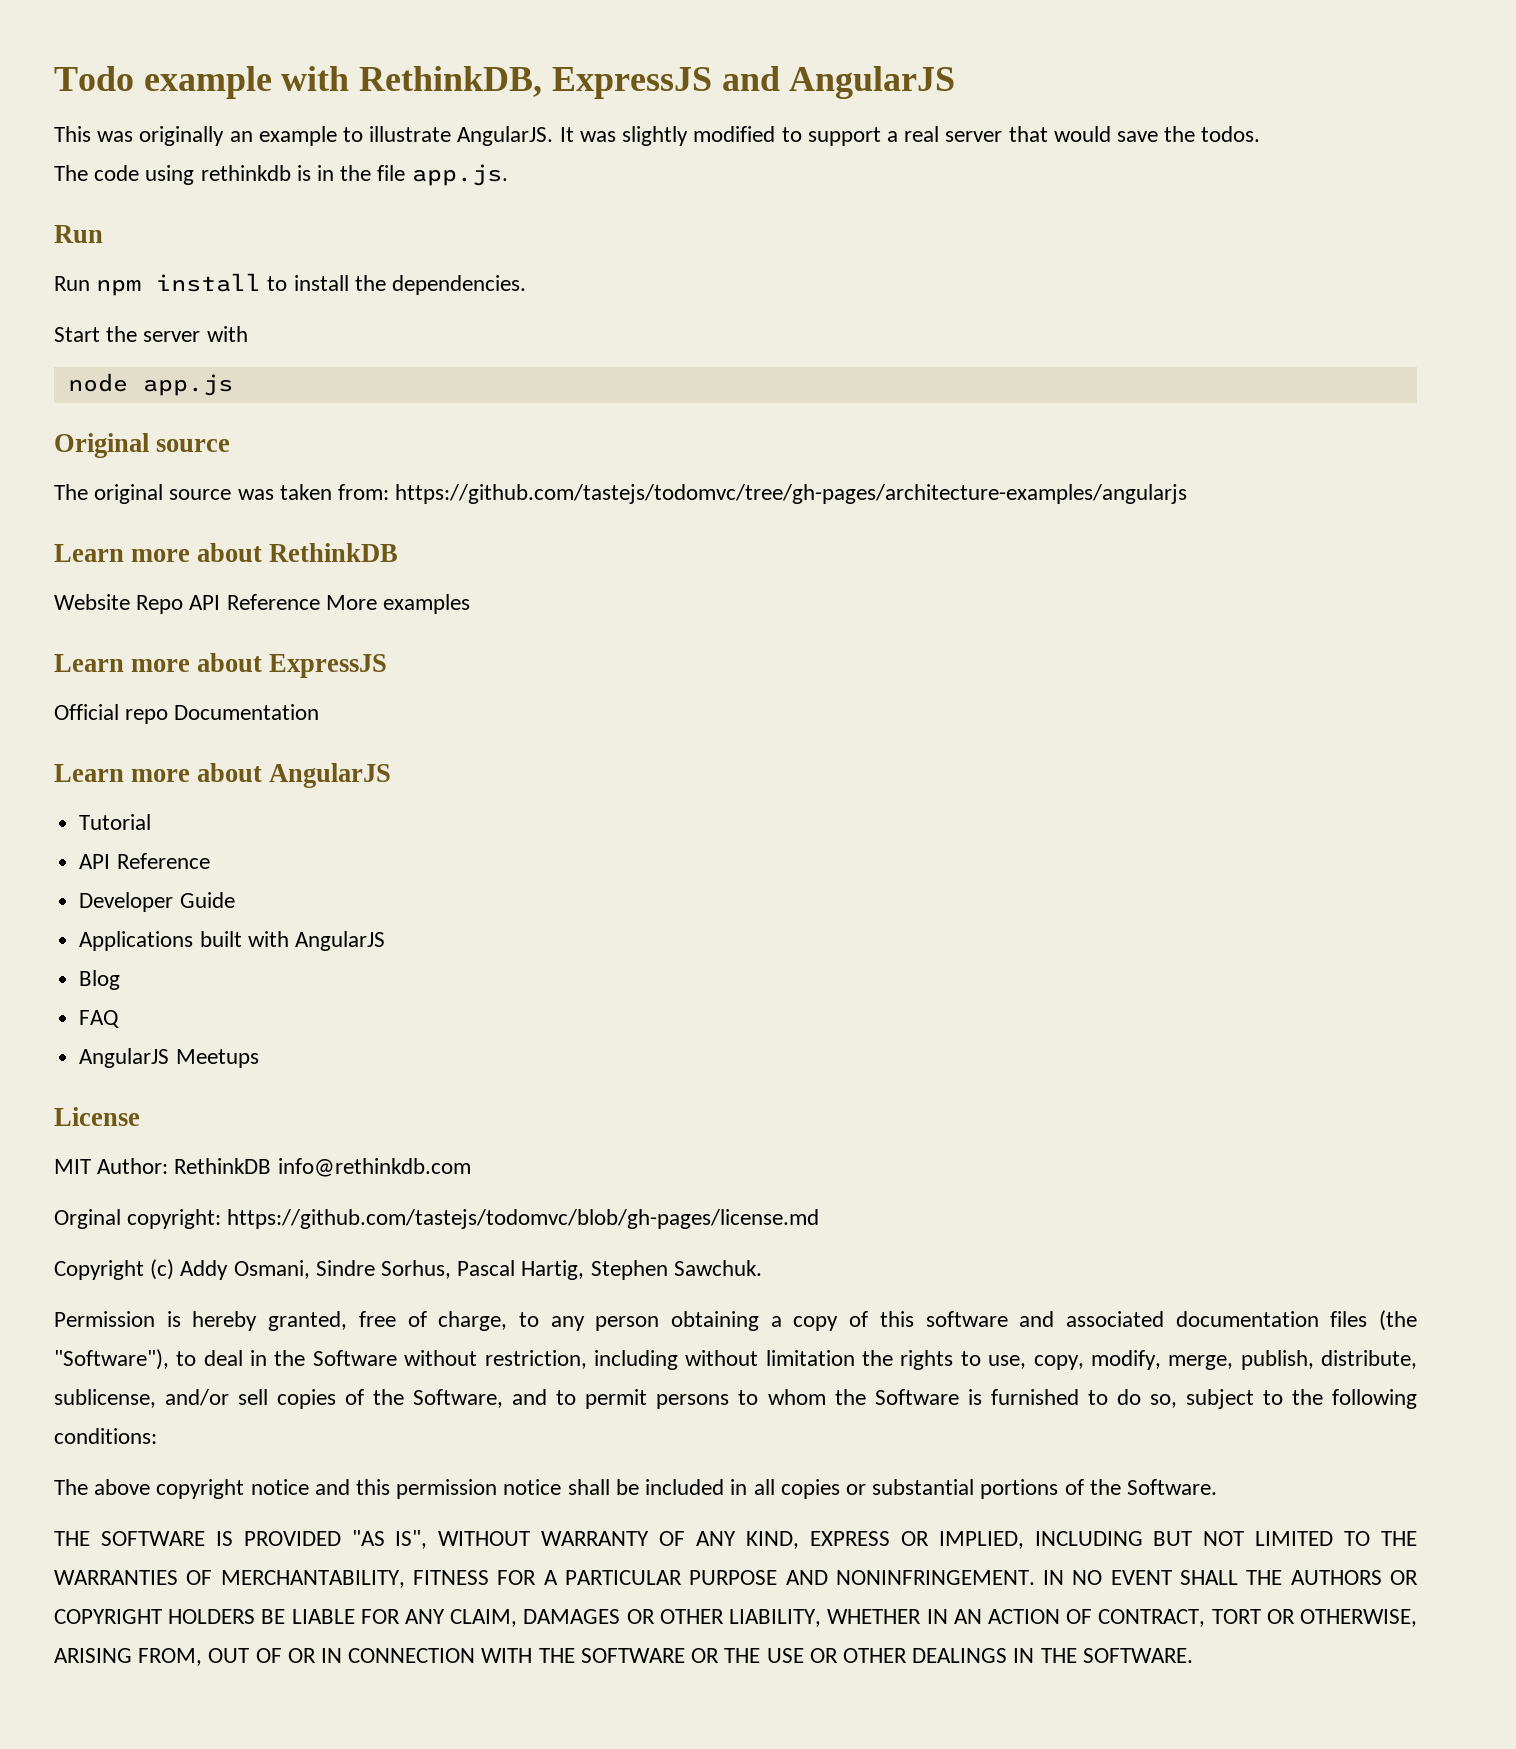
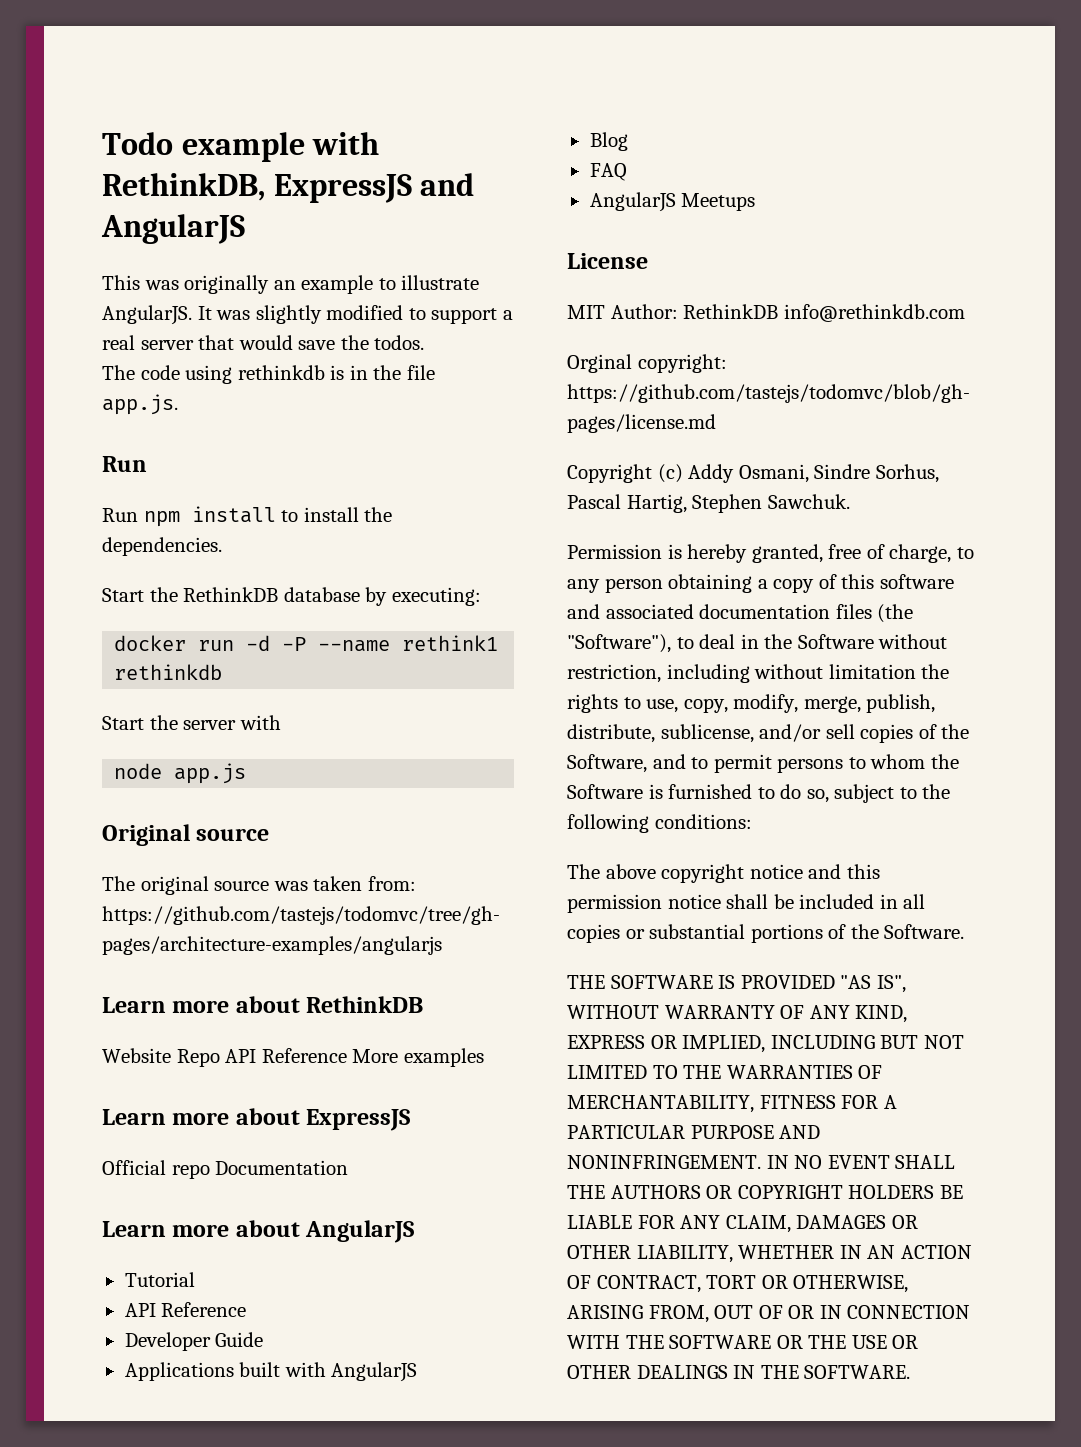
+ Start the RethinkDB database by executing:
+ docker run -d -P --name rethink1 rethinkdb

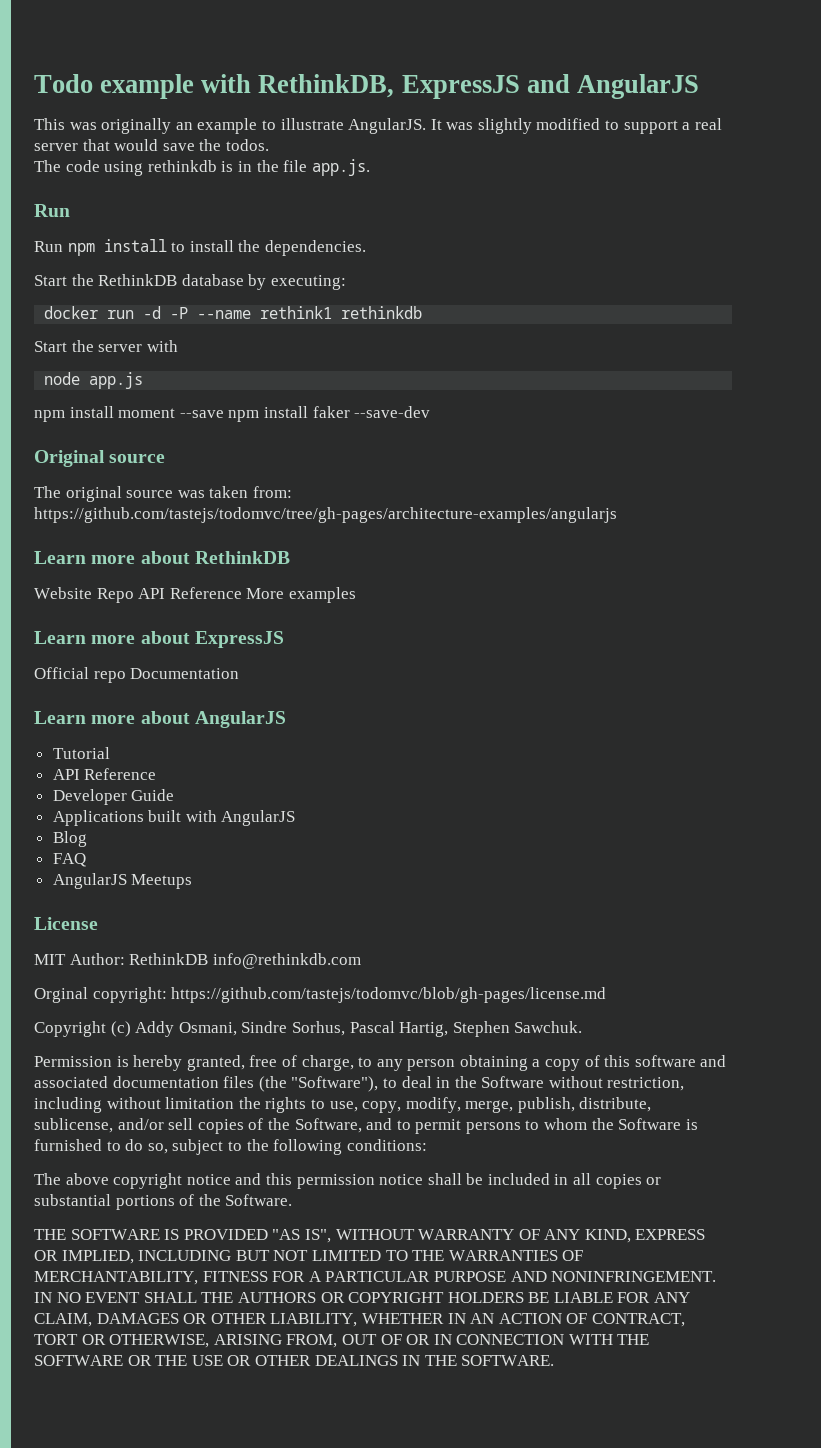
+ npm install moment --save npm install faker --save-dev

